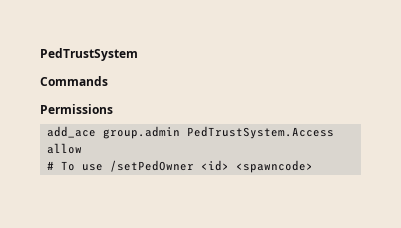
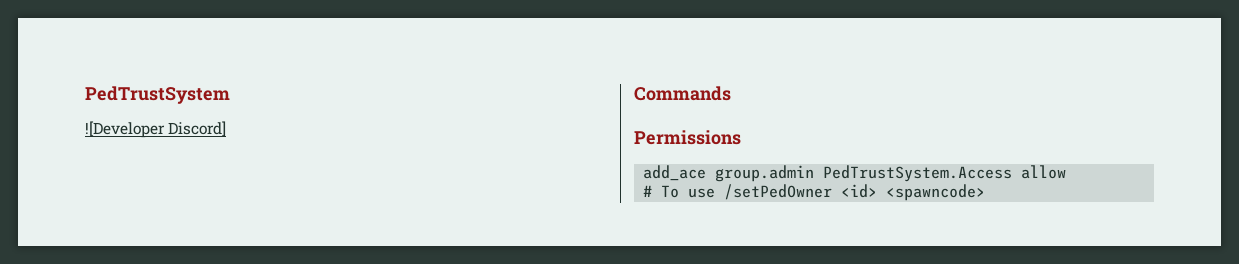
+ ![Developer Discord]

